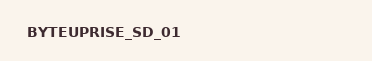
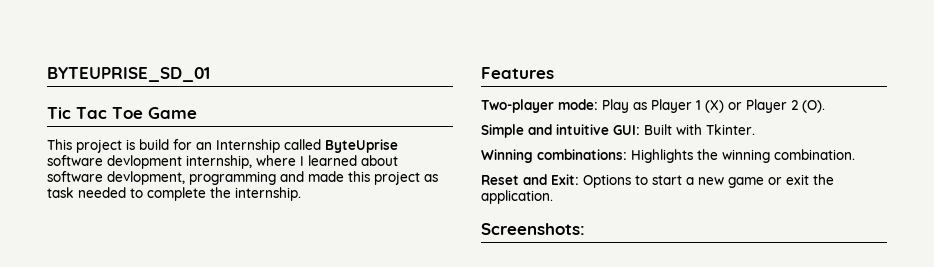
+ Tic Tac Toe Game
+ This project is build for an Internship called ByteUprise software devlopment internship, where I learned about software devlopment, programming and made this project as task needed to complete the internship.
+ Features
+ Two-player mode: Play as Player 1 (X) or Player 2 (O).
+ Simple and intuitive GUI: Built with Tkinter.
+ Winning combinations: Highlights the winning combination.
+ Reset and Exit: Options to start a new game or exit the application.
+ Screenshots:

